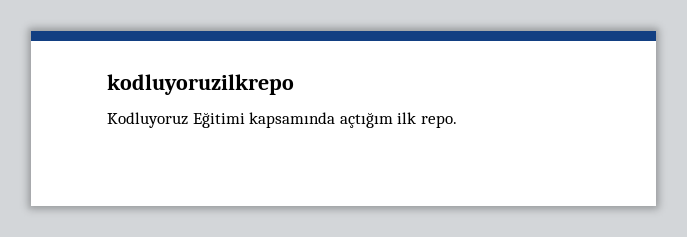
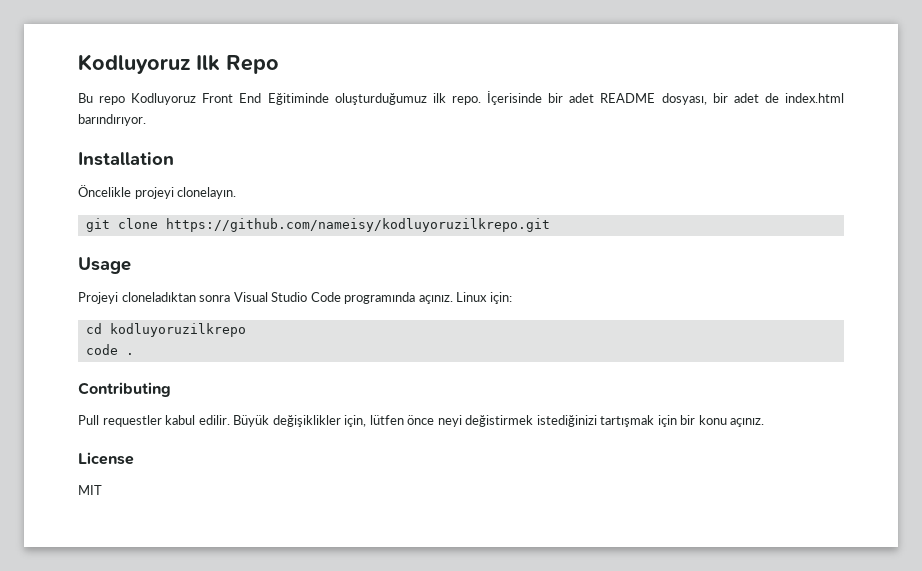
- kodluyoruzilkrepo
- Kodluyoruz Eğitimi kapsamında açtığım ilk repo.
+ Kodluyoruz Ilk Repo
+ Bu repo Kodluyoruz Front End Eğitiminde oluşturduğumuz ilk repo. İçerisinde bir adet README dosyası, bir adet de index.html barındırıyor.
+ Installation
+ Öncelikle projeyi clonelayın.
+ git clone https://github.com/nameisy/kodluyoruzilkrepo.git
+ Usage
+ Projeyi cloneladıktan sonra Visual Studio Code programında açınız. Linux için:
+ cd kodluyoruzilkrepo
+ code .
+ Contributing
+ Pull requestler kabul edilir. Büyük değişiklikler için, lütfen önce neyi değistirmek istediğinizi tartışmak için bir konu açınız.
+ License
+ MIT

